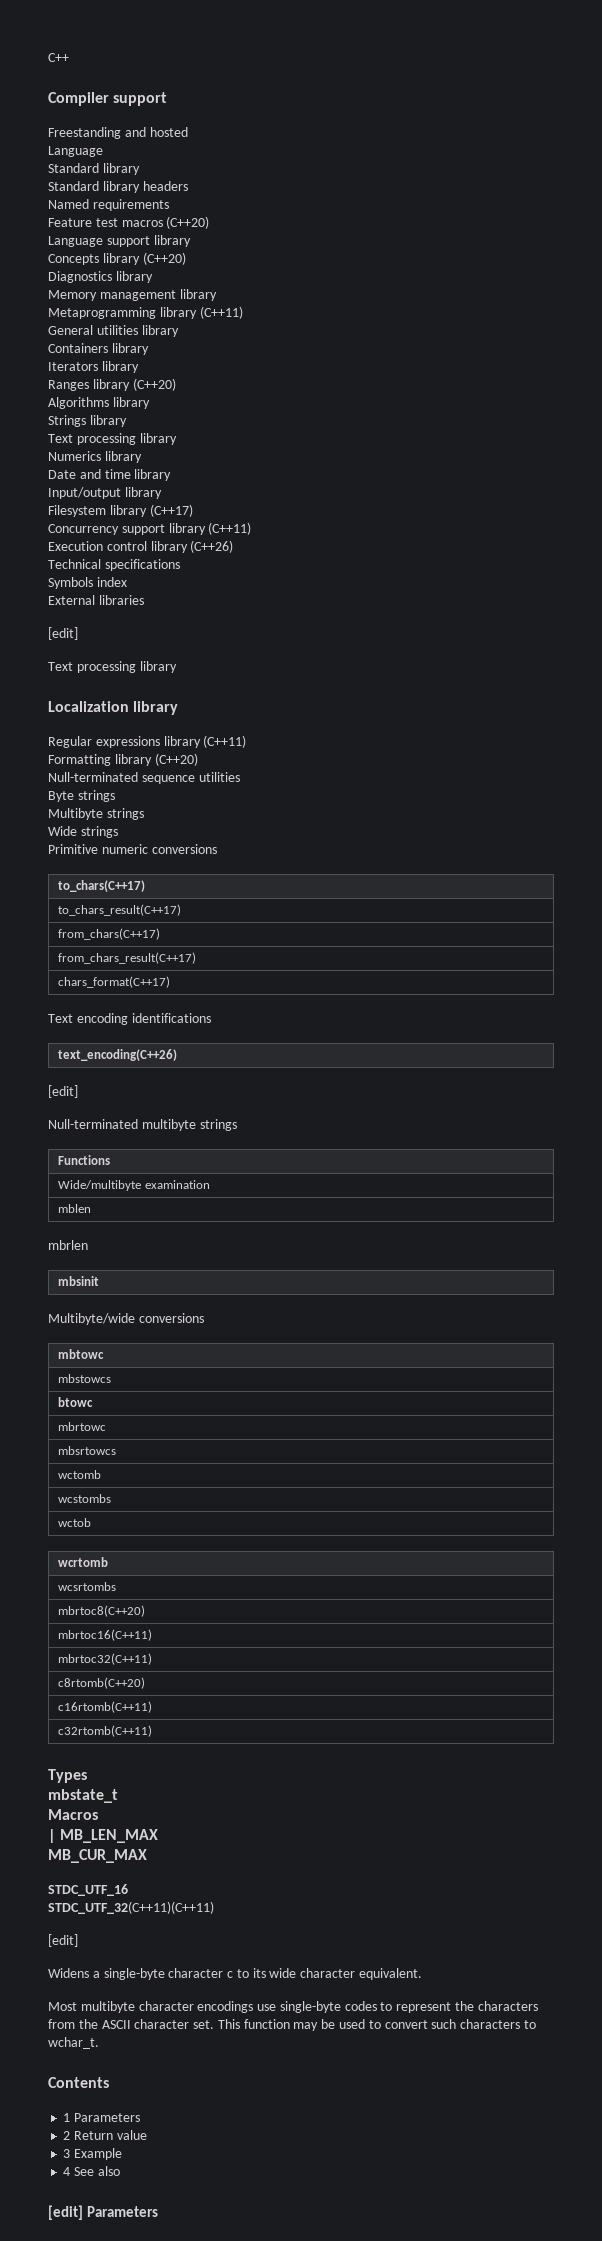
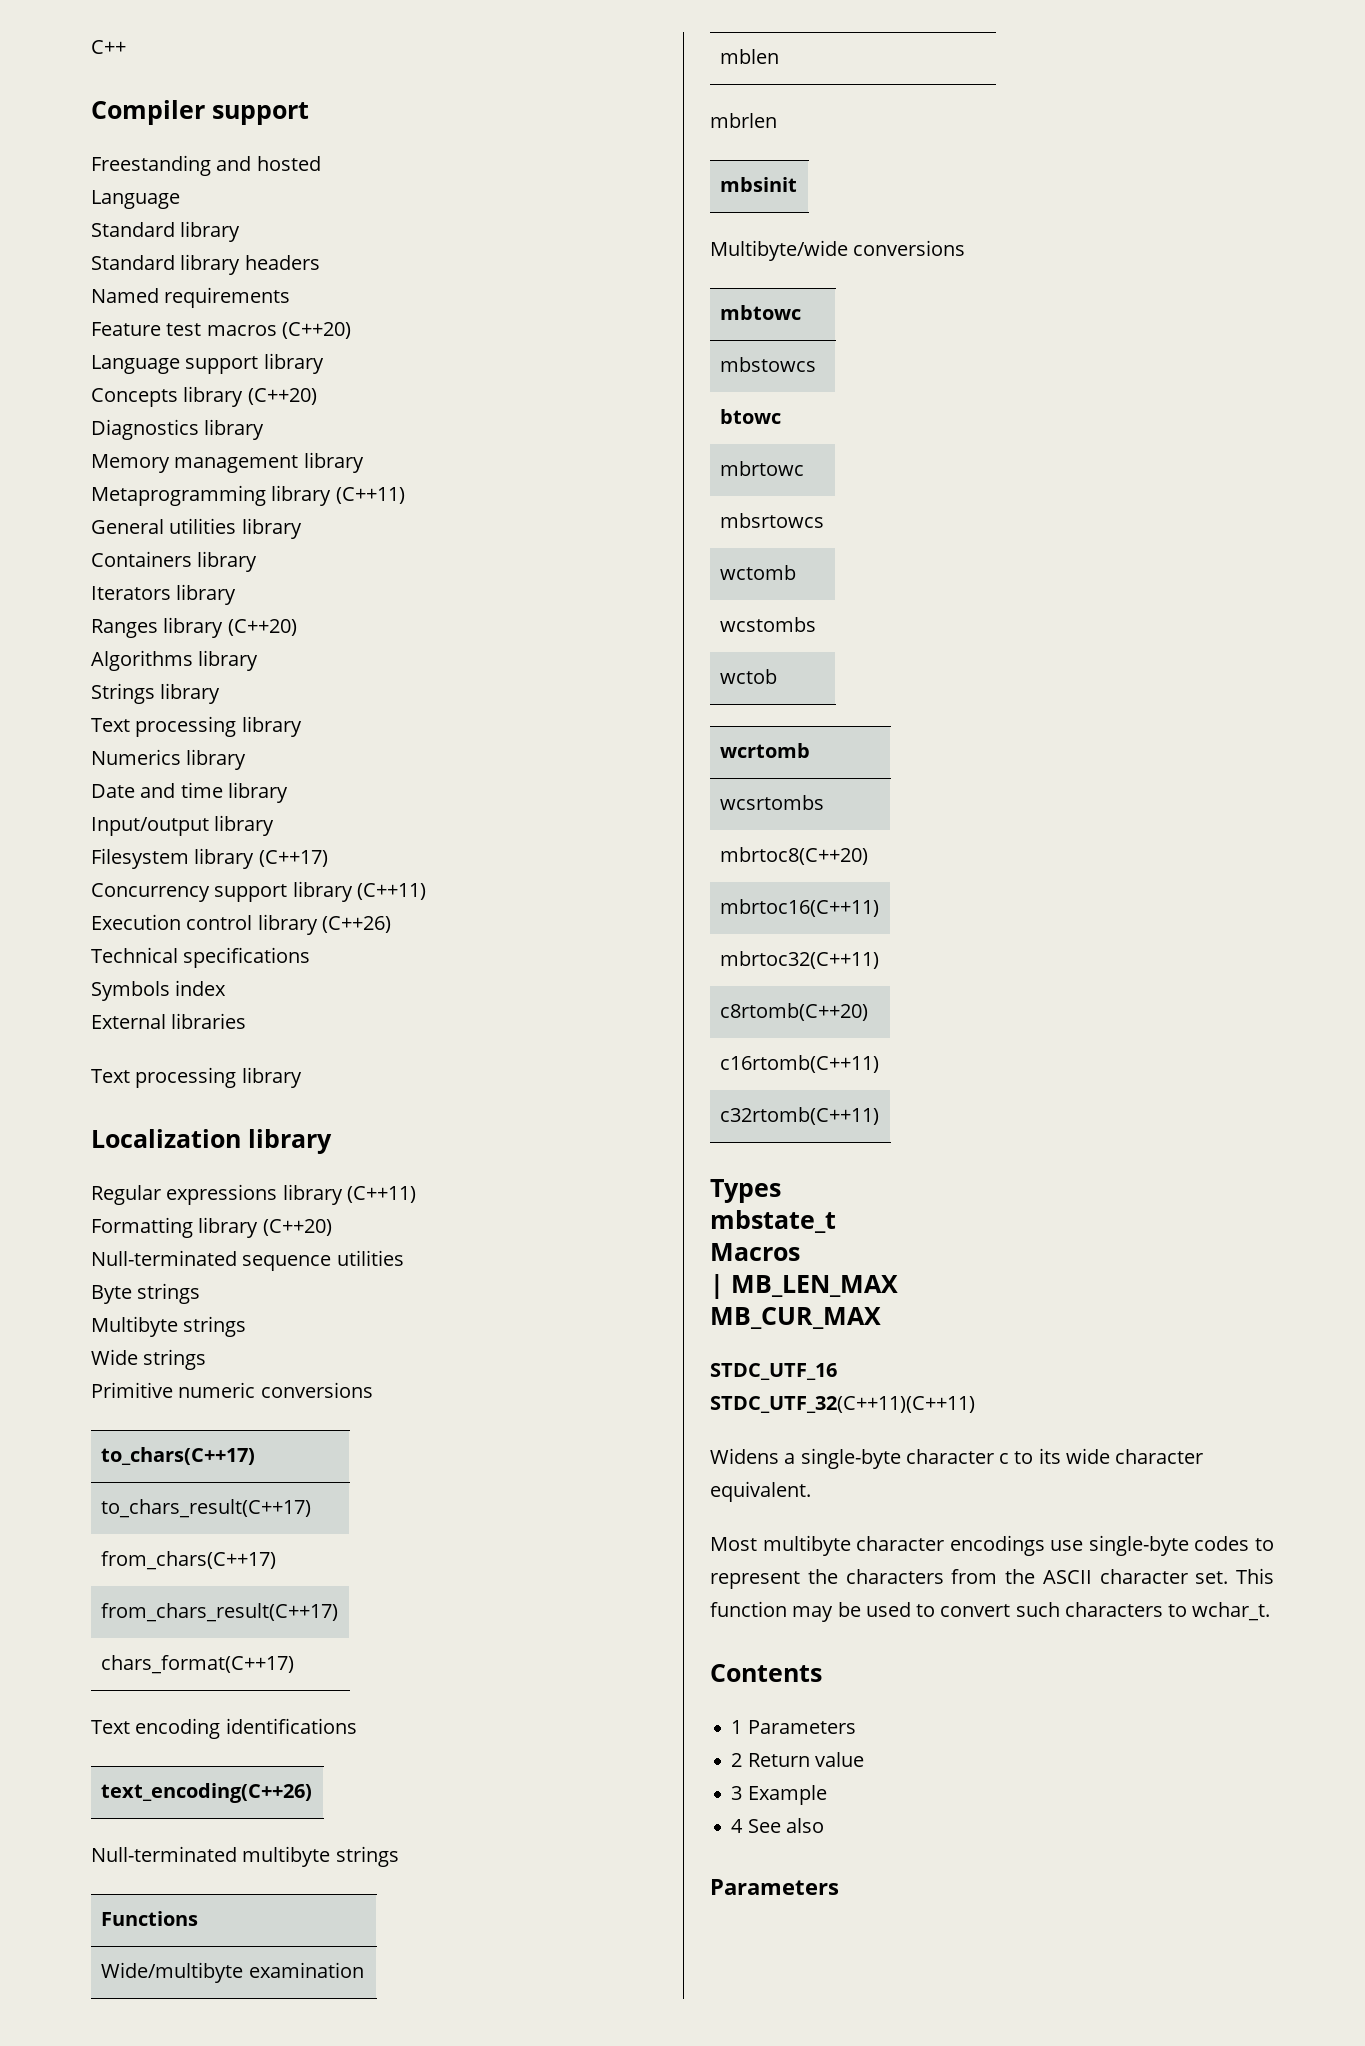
  External libraries
- [edit]
  text_encoding(C++26)
- [edit]
  STDC_UTF_32(C++11)(C++11)
- [edit]
  4 See also
- [edit] Parameters
+ Parameters

